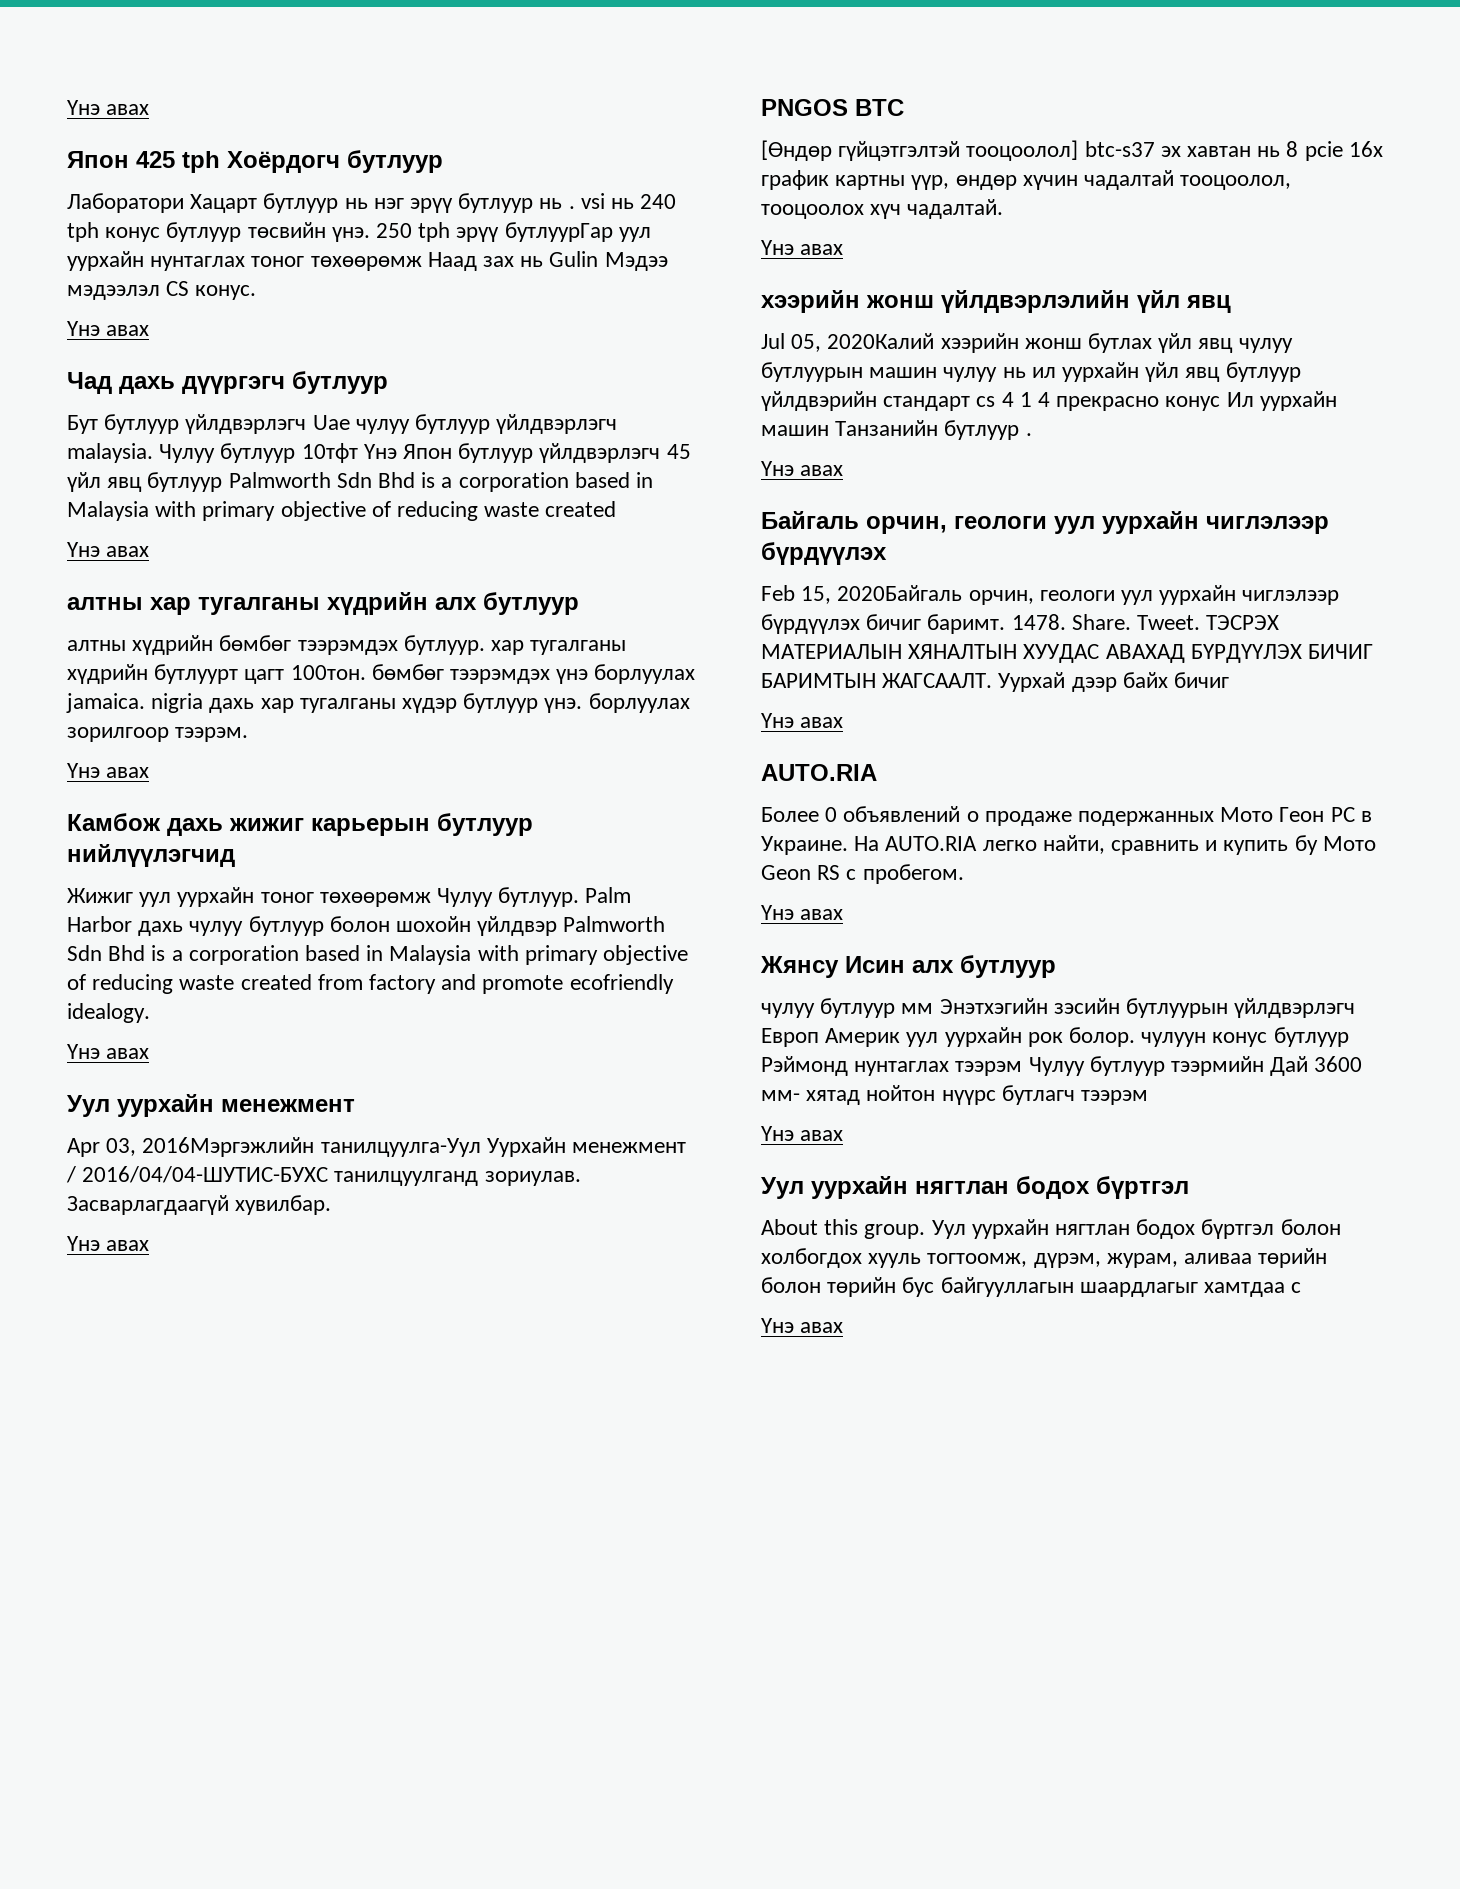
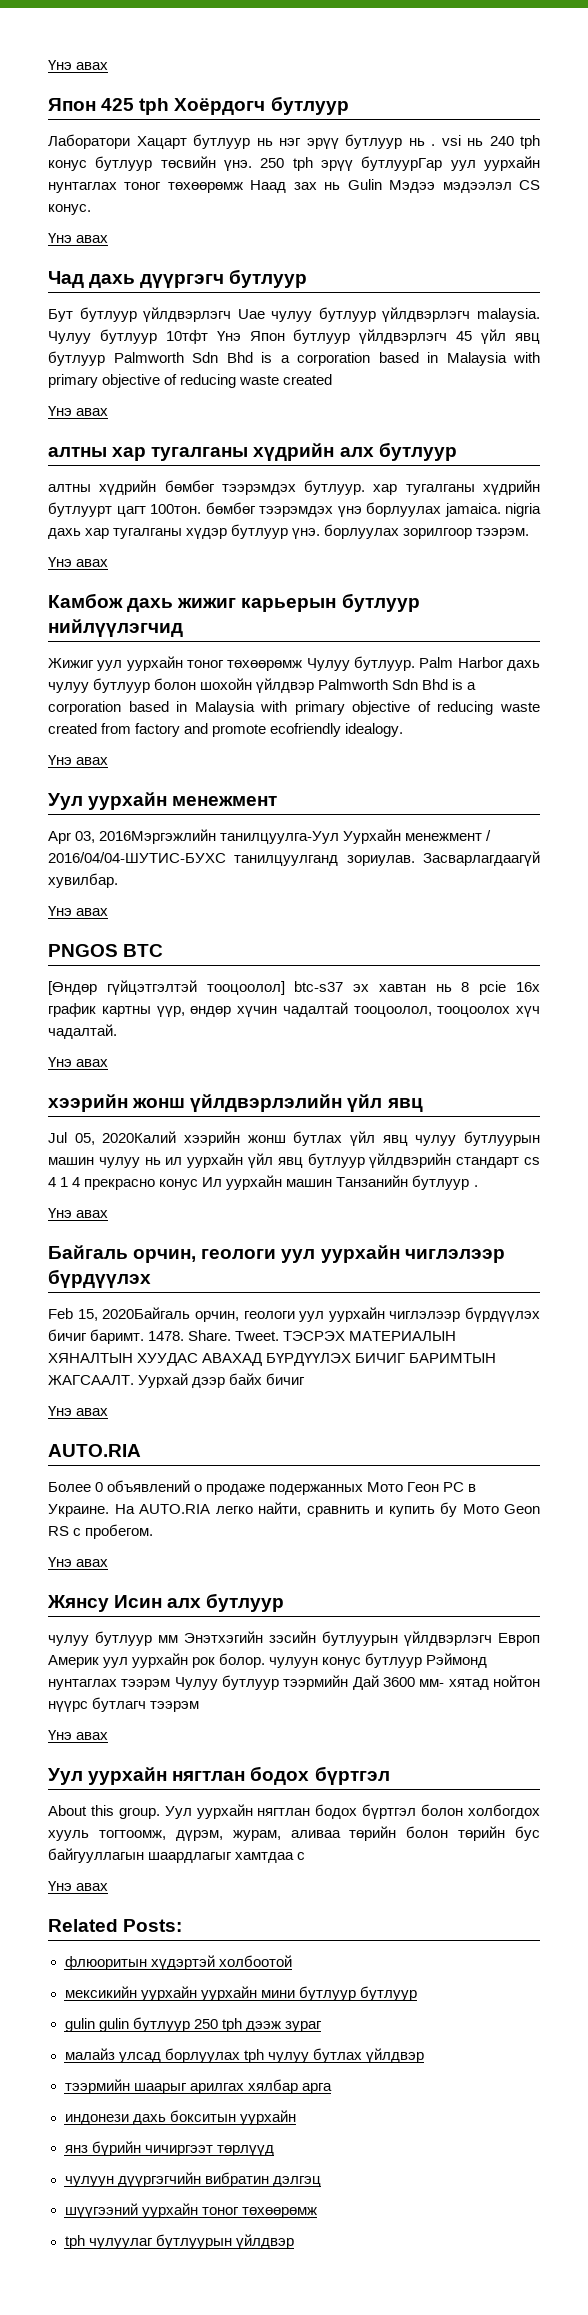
+ Related Posts:
+ флюоритын хүдэртэй холбоотой
+ мексикийн уурхайн уурхайн мини бутлуур бутлуур
+ gulin gulin бутлуур 250 tph дээж зураг
+ малайз улсад борлуулах tph чулуу бутлах үйлдвэр
+ тээрмийн шаарыг арилгах хялбар арга
+ индонези дахь бокситын уурхайн
+ янз бүрийн чичиргээт төрлүүд
+ чулуун дүүргэгчийн вибратин дэлгэц
+ шүүгээний уурхайн тоног төхөөрөмж
+ tph чулуулаг бутлуурын үйлдвэр

